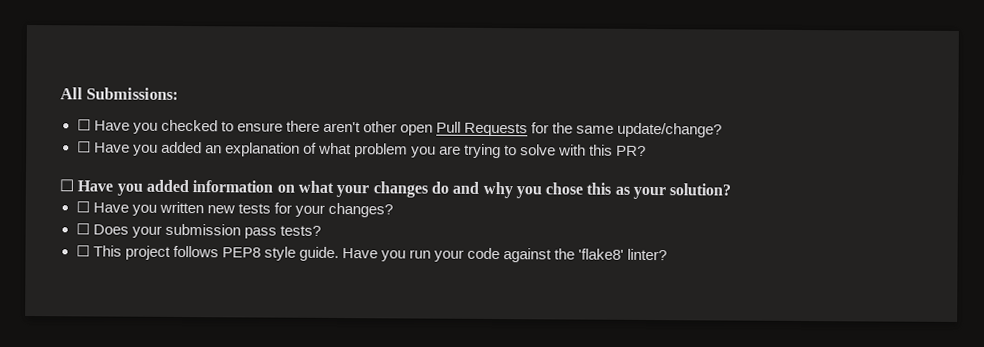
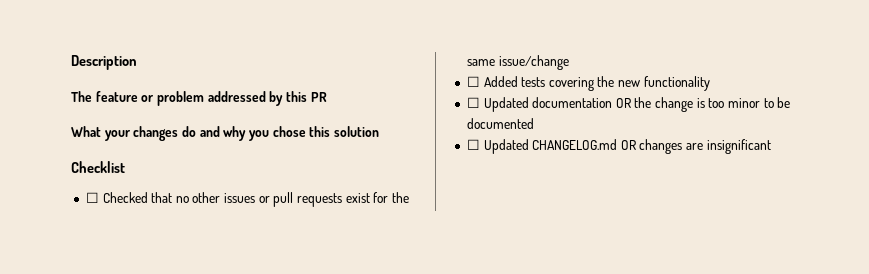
- All Submissions:
- ☐ Have you checked to ensure there aren't other open Pull Requests for the same update/change?
- ☐ Have you added an explanation of what problem you are trying to solve with this PR?
- ☐ Have you added information on what your changes do and why you chose this as your solution?
- ☐ Have you written new tests for your changes?
- ☐ Does your submission pass tests?
- ☐ This project follows PEP8 style guide. Have you run your code against the 'flake8' linter?
+ Description
+ The feature or problem addressed by this PR
+ What your changes do and why you chose this solution
+ Checklist
+ ☐ Checked that no other issues or pull requests exist for the same issue/change
+ ☐ Added tests covering the new functionality
+ ☐ Updated documentation OR the change is too minor to be documented
+ ☐ Updated CHANGELOG.md OR changes are insignificant

